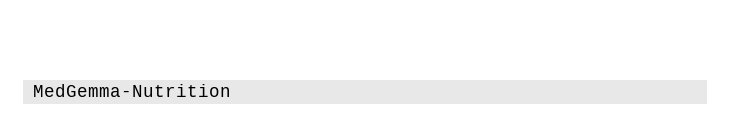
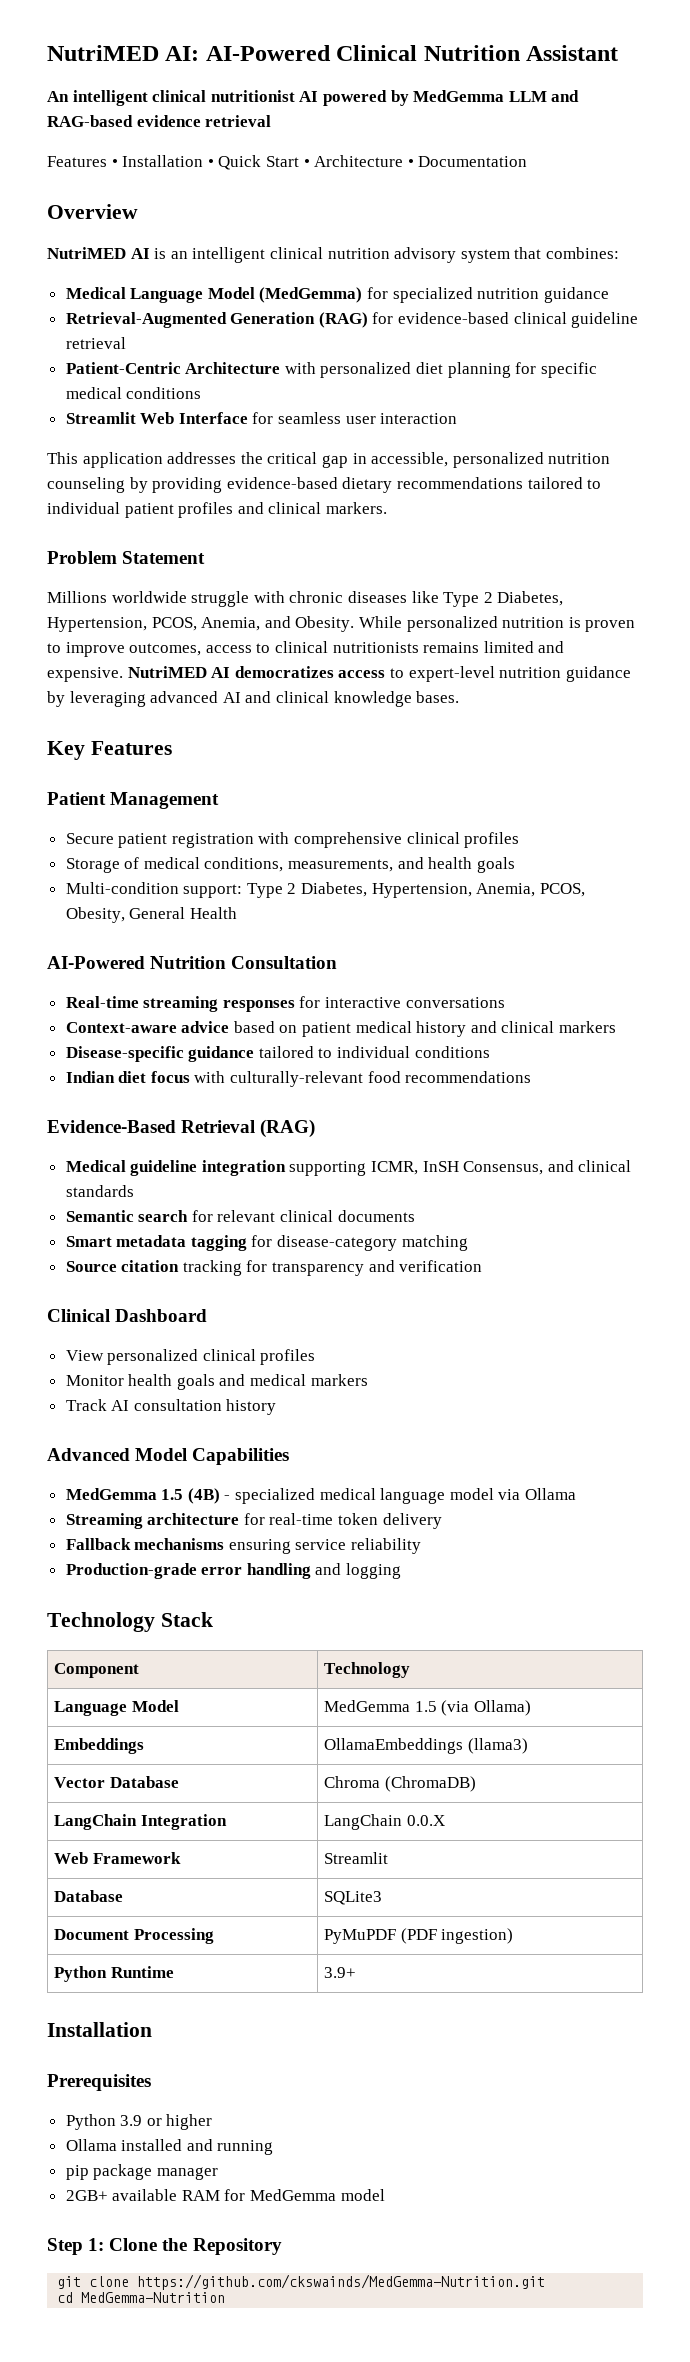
- MedGemma-Nutrition
+ NutriMED AI: AI-Powered Clinical Nutrition Assistant
+ An intelligent clinical nutritionist AI powered by MedGemma LLM and RAG-based evidence retrieval
+ Features • Installation • Quick Start • Architecture • Documentation
+ Overview
+ NutriMED AI is an intelligent clinical nutrition advisory system that combines:
+ Medical Language Model (MedGemma) for specialized nutrition guidance
+ Retrieval-Augmented Generation (RAG) for evidence-based clinical guideline retrieval
+ Patient-Centric Architecture with personalized diet planning for specific medical conditions
+ Streamlit Web Interface for seamless user interaction
+ This application addresses the critical gap in accessible, personalized nutrition counseling by providing evidence-based dietary recommendations tailored to individual patient profiles and clinical markers.
+ Problem Statement
+ Millions worldwide struggle with chronic diseases like Type 2 Diabetes, Hypertension, PCOS, Anemia, and Obesity. While personalized nutrition is proven to improve outcomes, access to clinical nutritionists remains limited and expensive. NutriMED AI democratizes access to expert-level nutrition guidance by leveraging advanced AI and clinical knowledge bases.
+ Key Features
+ Patient Management
+ Secure patient registration with comprehensive clinical profiles
+ Storage of medical conditions, measurements, and health goals
+ Multi-condition support: Type 2 Diabetes, Hypertension, Anemia, PCOS, Obesity, General Health
+ AI-Powered Nutrition Consultation
+ Real-time streaming responses for interactive conversations
+ Context-aware advice based on patient medical history and clinical markers
+ Disease-specific guidance tailored to individual conditions
+ Indian diet focus with culturally-relevant food recommendations
+ Evidence-Based Retrieval (RAG)
+ Medical guideline integration supporting ICMR, InSH Consensus, and clinical standards
+ Semantic search for relevant clinical documents
+ Smart metadata tagging for disease-category matching
+ Source citation tracking for transparency and verification
+ Clinical Dashboard
+ View personalized clinical profiles
+ Monitor health goals and medical markers
+ Track AI consultation history
+ Advanced Model Capabilities
+ MedGemma 1.5 (4B) - specialized medical language model via Ollama
+ Streaming architecture for real-time token delivery
+ Fallback mechanisms ensuring service reliability
+ Production-grade error handling and logging
+ Technology Stack
+ Component | Technology
+ Language Model | MedGemma 1.5 (via Ollama)
+ Embeddings | OllamaEmbeddings (llama3)
+ Vector Database | Chroma (ChromaDB)
+ LangChain Integration | LangChain 0.0.X
+ Web Framework | Streamlit
+ Database | SQLite3
+ Document Processing | PyMuPDF (PDF ingestion)
+ Python Runtime | 3.9+
+ Installation
+ Prerequisites
+ Python 3.9 or higher
+ Ollama installed and running
+ pip package manager
+ 2GB+ available RAM for MedGemma model
+ Step 1: Clone the Repository
+ git clone https://github.com/ckswainds/MedGemma-Nutrition.git
+ cd MedGemma-Nutrition

